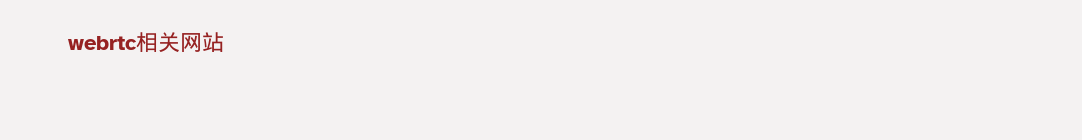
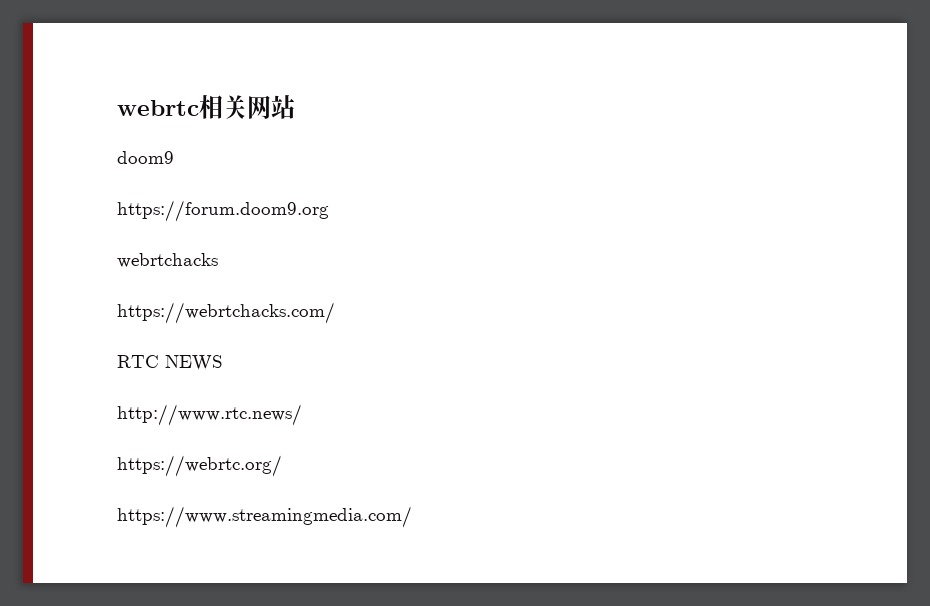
+ doom9
+ https://forum.doom9.org
+ webrtchacks
+ https://webrtchacks.com/
+ RTC NEWS
+ http://www.rtc.news/
+ https://webrtc.org/
+ https://www.streamingmedia.com/

